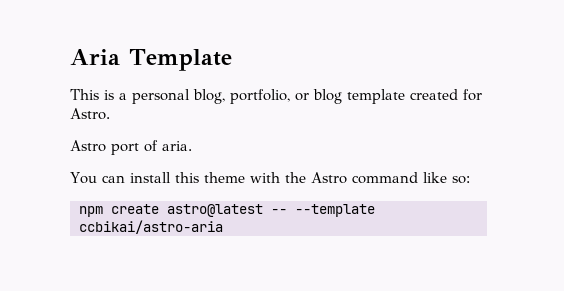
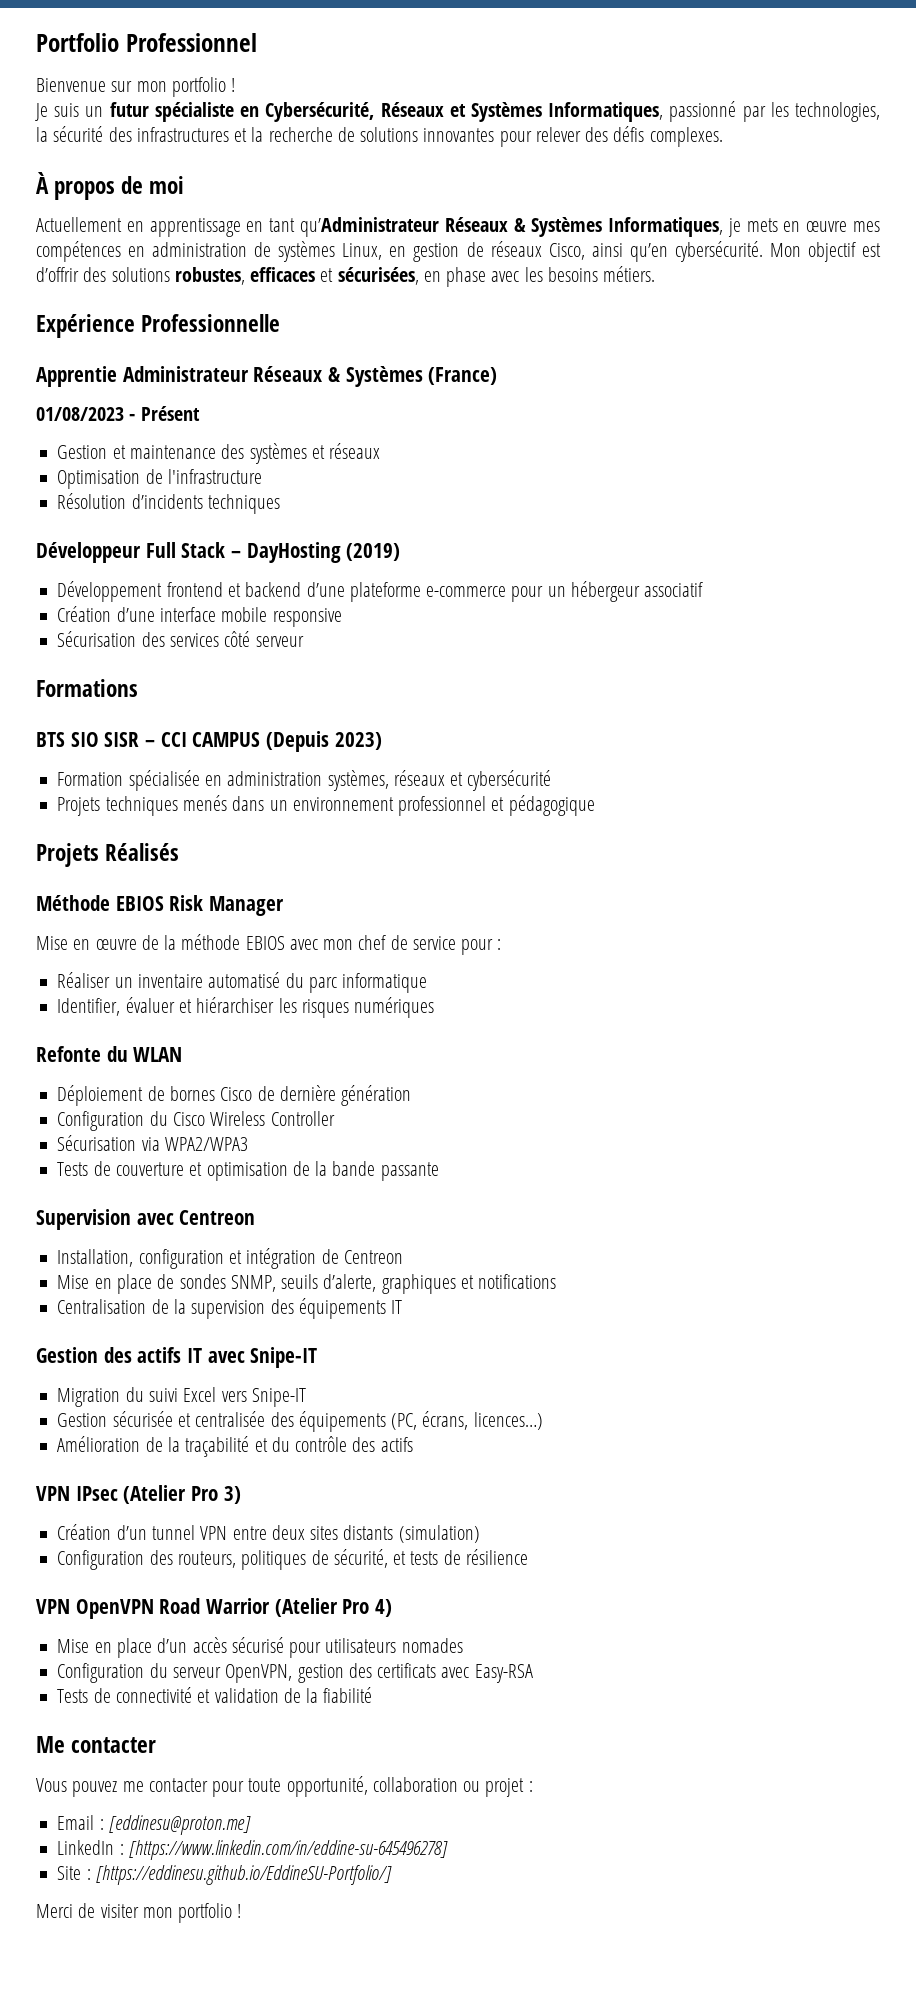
- Aria Template
- This is a personal blog, portfolio, or blog template created for Astro.
- Astro port of aria.
- You can install this theme with the Astro command like so:
- npm create astro@latest -- --template ccbikai/astro-aria
+ Portfolio Professionnel
+ Bienvenue sur mon portfolio !
+ Je suis un futur spécialiste en Cybersécurité, Réseaux et Systèmes Informatiques, passionné par les technologies, la sécurité des infrastructures et la recherche de solutions innovantes pour relever des défis complexes.
+ À propos de moi
+ Actuellement en apprentissage en tant qu’Administrateur Réseaux & Systèmes Informatiques, je mets en œuvre mes compétences en administration de systèmes Linux, en gestion de réseaux Cisco, ainsi qu’en cybersécurité. Mon objectif est d’offrir des solutions robustes, efficaces et sécurisées, en phase avec les besoins métiers.
+ Expérience Professionnelle
+ Apprentie Administrateur Réseaux & Systèmes (France)
+ 01/08/2023 - Présent
+ Gestion et maintenance des systèmes et réseaux
+ Optimisation de l'infrastructure
+ Résolution d’incidents techniques
+ Développeur Full Stack – DayHosting (2019)
+ Développement frontend et backend d’une plateforme e-commerce pour un hébergeur associatif
+ Création d’une interface mobile responsive
+ Sécurisation des services côté serveur
+ Formations
+ BTS SIO SISR – CCI CAMPUS (Depuis 2023)
+ Formation spécialisée en administration systèmes, réseaux et cybersécurité
+ Projets techniques menés dans un environnement professionnel et pédagogique
+ Projets Réalisés
+ Méthode EBIOS Risk Manager
+ Mise en œuvre de la méthode EBIOS avec mon chef de service pour :
+ Réaliser un inventaire automatisé du parc informatique
+ Identifier, évaluer et hiérarchiser les risques numériques
+ Refonte du WLAN
+ Déploiement de bornes Cisco de dernière génération
+ Configuration du Cisco Wireless Controller
+ Sécurisation via WPA2/WPA3
+ Tests de couverture et optimisation de la bande passante
+ Supervision avec Centreon
+ Installation, configuration et intégration de Centreon
+ Mise en place de sondes SNMP, seuils d’alerte, graphiques et notifications
+ Centralisation de la supervision des équipements IT
+ Gestion des actifs IT avec Snipe-IT
+ Migration du suivi Excel vers Snipe-IT
+ Gestion sécurisée et centralisée des équipements (PC, écrans, licences…)
+ Amélioration de la traçabilité et du contrôle des actifs
+ VPN IPsec (Atelier Pro 3)
+ Création d’un tunnel VPN entre deux sites distants (simulation)
+ Configuration des routeurs, politiques de sécurité, et tests de résilience
+ VPN OpenVPN Road Warrior (Atelier Pro 4)
+ Mise en place d’un accès sécurisé pour utilisateurs nomades
+ Configuration du serveur OpenVPN, gestion des certificats avec Easy-RSA
+ Tests de connectivité et validation de la fiabilité
+ Me contacter
+ Vous pouvez me contacter pour toute opportunité, collaboration ou projet :
+ Email : [eddinesu@proton.me]
+ LinkedIn : [https://www.linkedin.com/in/eddine-su-645496278]
+ Site : [https://eddinesu.github.io/EddineSU-Portfolio/]
+ Merci de visiter mon portfolio !

